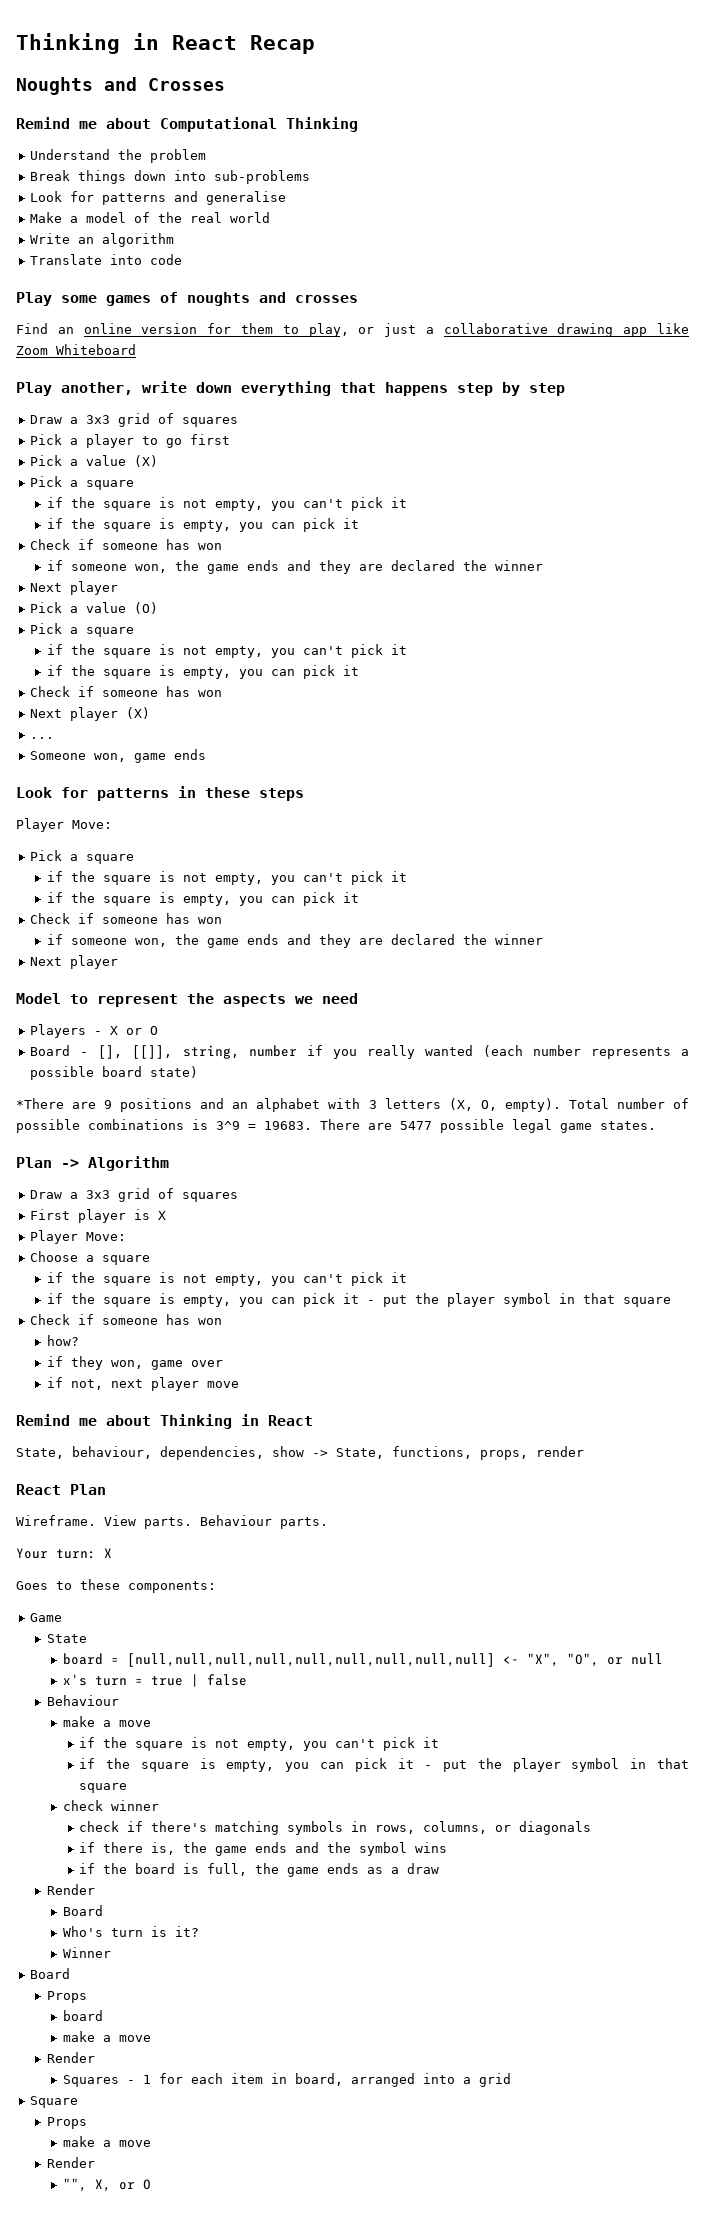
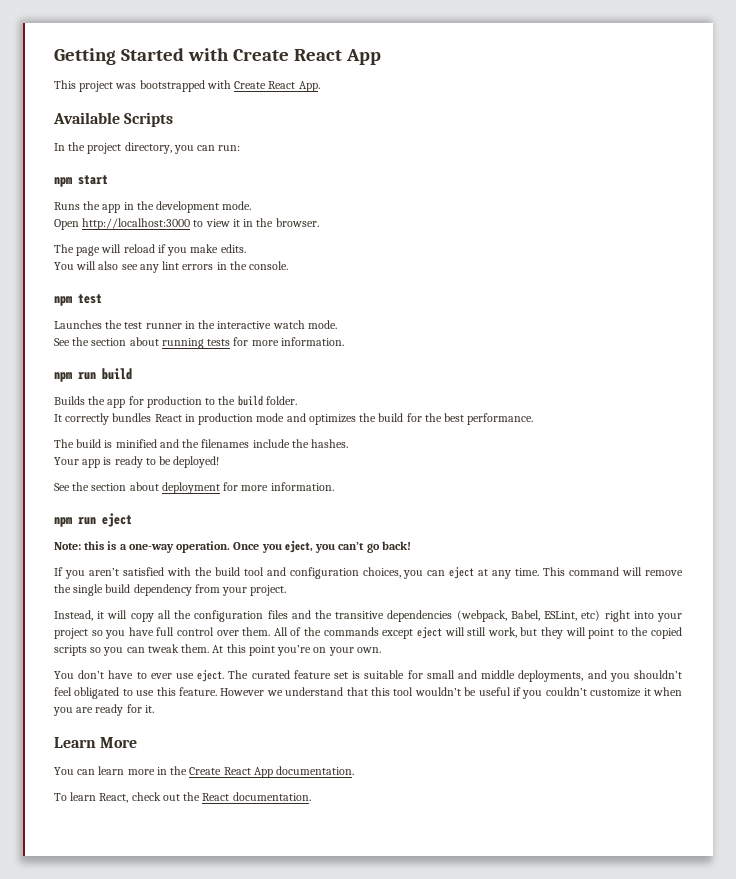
- Thinking in React Recap
- Noughts and Crosses
- Remind me about Computational Thinking
- Understand the problem
- Break things down into sub-problems
- Look for patterns and generalise
- Make a model of the real world
- Write an algorithm
- Translate into code
- Play some games of noughts and crosses
- Find an online version for them to play, or just a collaborative drawing app like Zoom Whiteboard
- Play another, write down everything that happens step by step
- Draw a 3x3 grid of squares
- Pick a player to go first
- Pick a value (X)
- Pick a square
- if the square is not empty, you can't pick it
- if the square is empty, you can pick it
- Check if someone has won
- if someone won, the game ends and they are declared the winner
- Next player
- Pick a value (O)
- Pick a square
- if the square is not empty, you can't pick it
- if the square is empty, you can pick it
- Check if someone has won
- Next player (X)
- ...
- Someone won, game ends
- Look for patterns in these steps
- Player Move:
- Pick a square
- if the square is not empty, you can't pick it
- if the square is empty, you can pick it
- Check if someone has won
- if someone won, the game ends and they are declared the winner
- Next player
- Model to represent the aspects we need
- Players - X or O
- Board - [], [[]], string, number if you really wanted (each number represents a possible board state)
- *There are 9 positions and an alphabet with 3 letters (X, O, empty). Total number of possible combinations is 3^9 = 19683. There are 5477 possible legal game states.
- Plan -> Algorithm
- Draw a 3x3 grid of squares
- First player is X
- Player Move:
- Choose a square
- if the square is not empty, you can't pick it
- if the square is empty, you can pick it - put the player symbol in that square
- Check if someone has won
- how?
- if they won, game over
- if not, next player move
- Remind me about Thinking in React
- State, behaviour, dependencies, show -> State, functions, props, render
- React Plan
- Wireframe. View parts. Behaviour parts.
- Your turn: X
- Goes to these components:
- Game
- State
- board = [null,null,null,null,null,null,null,null,null] <- "X", "O", or null
- x's turn = true | false
- Behaviour
- make a move
- if the square is not empty, you can't pick it
- if the square is empty, you can pick it - put the player symbol in that square
- check winner
- check if there's matching symbols in rows, columns, or diagonals
- if there is, the game ends and the symbol wins
- if the board is full, the game ends as a draw
- Render
- Board
- Who's turn is it?
- Winner
- Board
- Props
- board
- make a move
- Render
- Squares - 1 for each item in board, arranged into a grid
- Square
- Props
- make a move
- Render
- "", X, or O
+ Getting Started with Create React App
+ This project was bootstrapped with Create React App.
+ Available Scripts
+ In the project directory, you can run:
+ npm start
+ Runs the app in the development mode.
+ Open http://localhost:3000 to view it in the browser.
+ The page will reload if you make edits.
+ You will also see any lint errors in the console.
+ npm test
+ Launches the test runner in the interactive watch mode.
+ See the section about running tests for more information.
+ npm run build
+ Builds the app for production to the build folder.
+ It correctly bundles React in production mode and optimizes the build for the best performance.
+ The build is minified and the filenames include the hashes.
+ Your app is ready to be deployed!
+ See the section about deployment for more information.
+ npm run eject
+ Note: this is a one-way operation. Once you eject, you can’t go back!
+ If you aren’t satisfied with the build tool and configuration choices, you can eject at any time. This command will remove the single build dependency from your project.
+ Instead, it will copy all the configuration files and the transitive dependencies (webpack, Babel, ESLint, etc) right into your project so you have full control over them. All of the commands except eject will still work, but they will point to the copied scripts so you can tweak them. At this point you’re on your own.
+ You don’t have to ever use eject. The curated feature set is suitable for small and middle deployments, and you shouldn’t feel obligated to use this feature. However we understand that this tool wouldn’t be useful if you couldn’t customize it when you are ready for it.
+ Learn More
+ You can learn more in the Create React App documentation.
+ To learn React, check out the React documentation.

